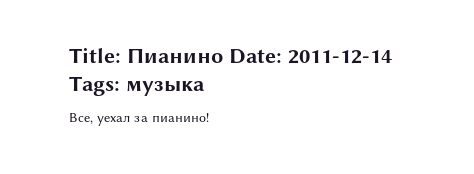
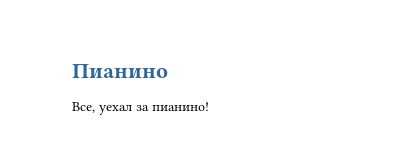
- Title: Пианино Date: 2011-12-14 Tags: музыка
+ Пианино

